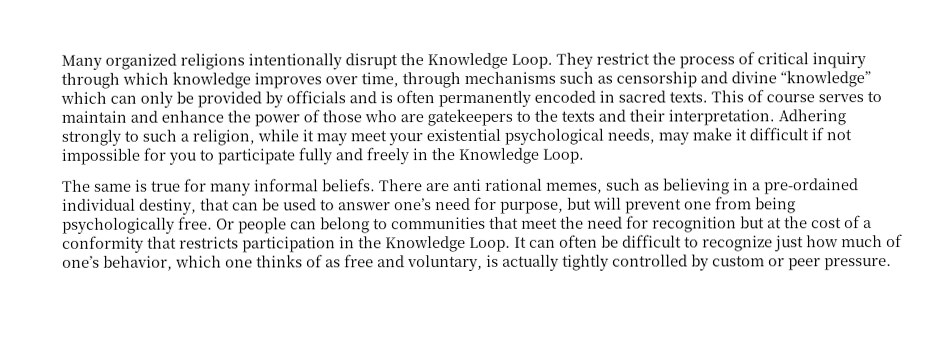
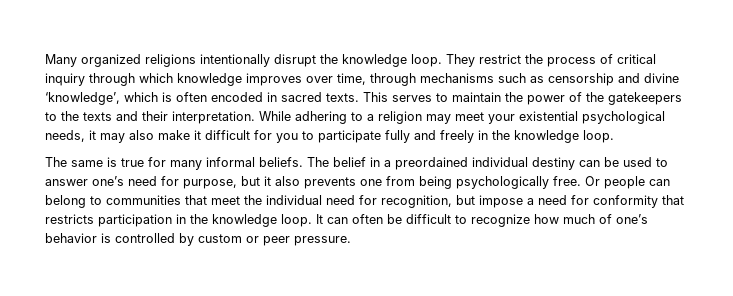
- Many organized religions intentionally disrupt the Knowledge Loop.
+ Many organized religions intentionally disrupt the knowledge loop.
- They restrict the process of critical inquiry through which knowledge improves over time, through mechanisms such as censorship and divine “knowledge” which can only be provided by officials and is often permanently encoded in sacred texts.
+ They restrict the process of critical inquiry through which knowledge improves over time, through mechanisms such as censorship and divine ‘knowledge’, which is often encoded in sacred texts.
- This of course serves to maintain and enhance the power of those who are gatekeepers to the texts and their interpretation.
+ This serves to maintain the power of the gatekeepers to the texts and their interpretation.
- Adhering strongly to such a religion, while it may meet your existential psychological needs, may make it difficult if not impossible for you to participate fully and freely in the Knowledge Loop.
+ While adhering to a religion may meet your existential psychological needs, it may also make it difficult for you to participate fully and freely in the knowledge loop.
- There are anti rational memes, such as believing in a pre-ordained individual destiny, that can be used to answer one’s need for purpose, but will prevent one from being psychologically free.
+ The belief in a preordained individual destiny can be used to answer one’s need for purpose, but it also prevents one from being psychologically free.
- Or people can belong to communities that meet the need for recognition but at the cost of a conformity that restricts participation in the Knowledge Loop.
+ Or people can belong to communities that meet the individual need for recognition, but impose a need for conformity that restricts participation in the knowledge loop.
- It can often be difficult to recognize just how much of one’s behavior, which one thinks of as free and voluntary, is actually tightly controlled by custom or peer pressure.
+ It can often be difficult to recognize how much of one’s behavior is controlled by custom or peer pressure.

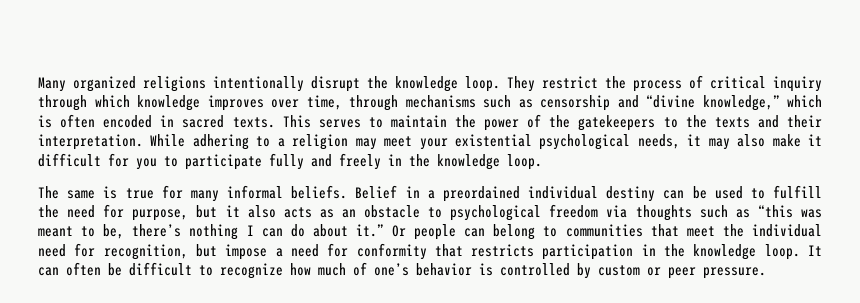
- They restrict the process of critical inquiry through which knowledge improves over time, through mechanisms such as censorship and divine ‘knowledge’, which is often encoded in sacred texts.
+ They restrict the process of critical inquiry through which knowledge improves over time, through mechanisms such as censorship and “divine knowledge,” which is often encoded in sacred texts.
- The belief in a preordained individual destiny can be used to answer one’s need for purpose, but it also prevents one from being psychologically free.
+ Belief in a preordained individual destiny can be used to fulfill the need for purpose, but it also acts as an obstacle to psychological freedom via thoughts such as “this was meant to be, there’s nothing I can do about it.”

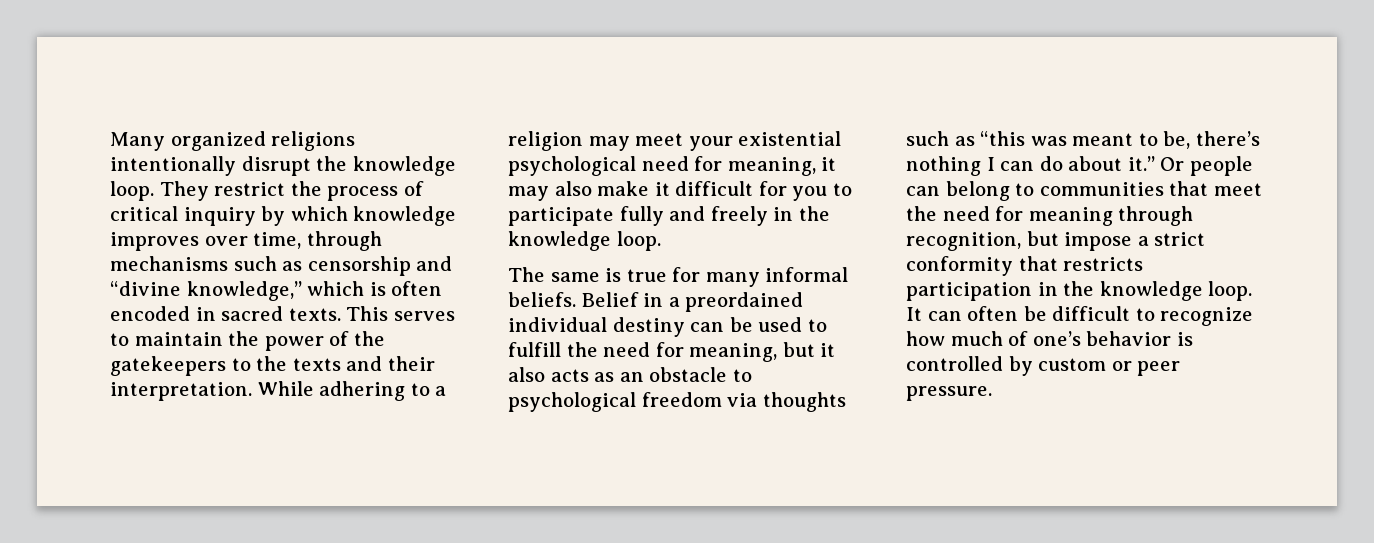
- They restrict the process of critical inquiry through which knowledge improves over time, through mechanisms such as censorship and “divine knowledge,” which is often encoded in sacred texts.
+ They restrict the process of critical inquiry by which knowledge improves over time, through mechanisms such as censorship and “divine knowledge,” which is often encoded in sacred texts.
- While adhering to a religion may meet your existential psychological needs, it may also make it difficult for you to participate fully and freely in the knowledge loop.
+ While adhering to a religion may meet your existential psychological need for meaning, it may also make it difficult for you to participate fully and freely in the knowledge loop.
- Belief in a preordained individual destiny can be used to fulfill the need for purpose, but it also acts as an obstacle to psychological freedom via thoughts such as “this was meant to be, there’s nothing I can do about it.”
+ Belief in a preordained individual destiny can be used to fulfill the need for meaning, but it also acts as an obstacle to psychological freedom via thoughts such as “this was meant to be, there’s nothing I can do about it.”
- Or people can belong to communities that meet the individual need for recognition, but impose a need for conformity that restricts participation in the knowledge loop.
+ Or people can belong to communities that meet the need for meaning through recognition, but impose a strict conformity that restricts participation in the knowledge loop.

